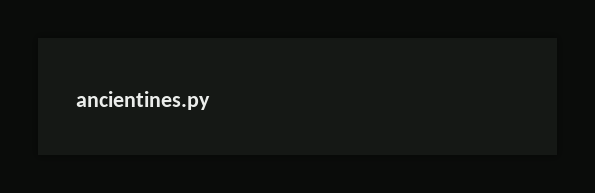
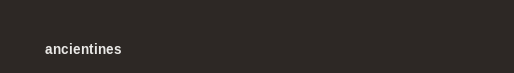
- ancientines.py
+ ancientines

